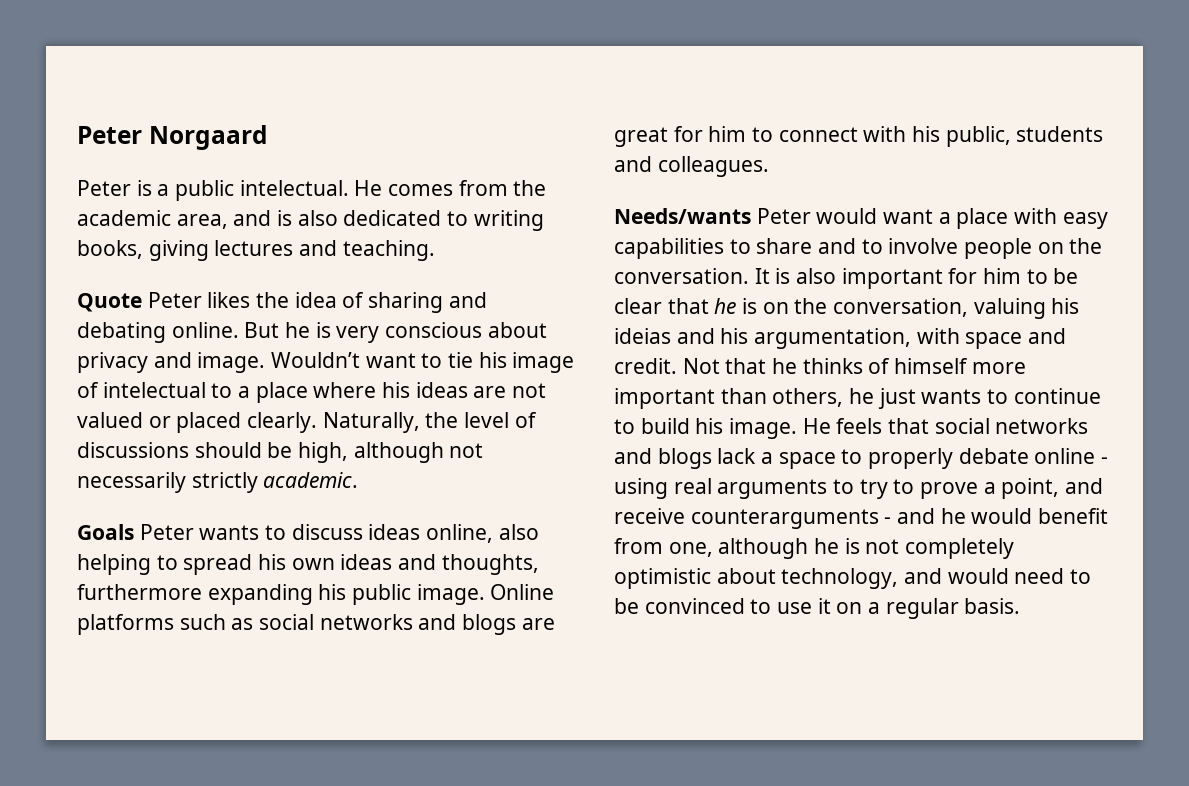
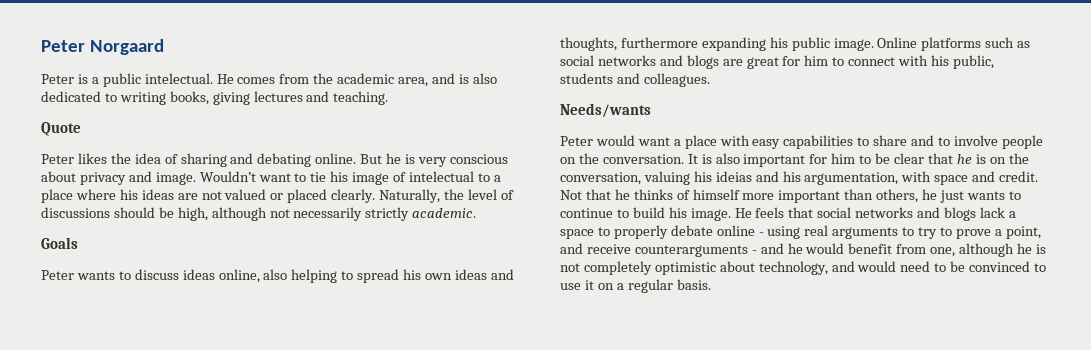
- Quote Peter likes the idea of sharing and debating online.
+ Quote
+ Peter likes the idea of sharing and debating online.
- Goals Peter wants to discuss ideas online, also helping to spread his own ideas and thoughts, furthermore expanding his public image.
+ Goals
+ Peter wants to discuss ideas online, also helping to spread his own ideas and thoughts, furthermore expanding his public image.
- Needs/wants Peter would want a place with easy capabilities to share and to involve people on the conversation.
+ Needs/wants
+ Peter would want a place with easy capabilities to share and to involve people on the conversation.

